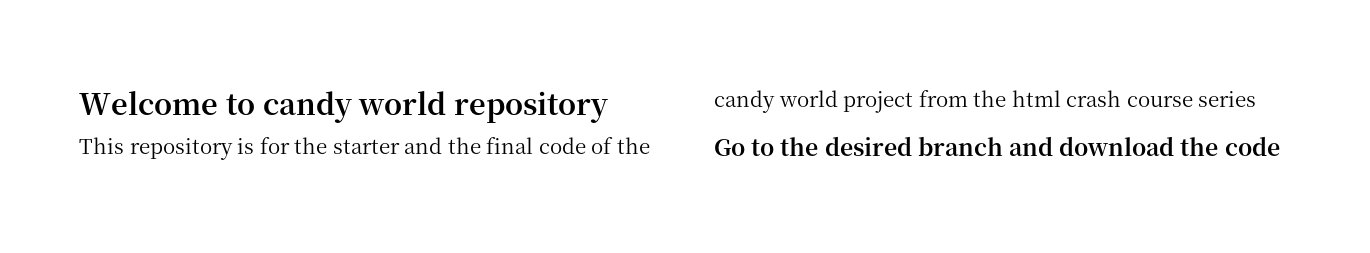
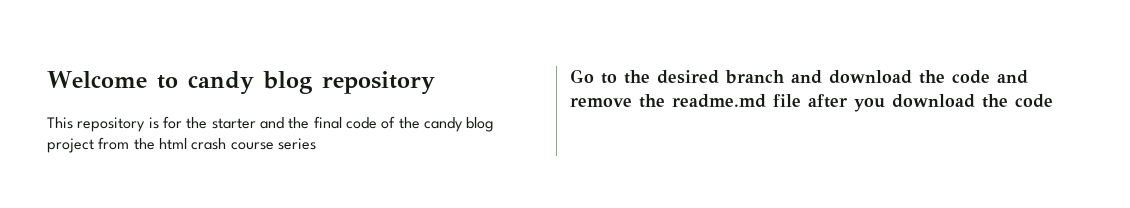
- Welcome to candy world repository
+ Welcome to candy blog repository
- This repository is for the starter and the final code of the candy world project from the html crash course series
+ This repository is for the starter and the final code of the candy blog project from the html crash course series
- Go to the desired branch and download the code
+ Go to the desired branch and download the code and remove the readme.md file after you download the code

